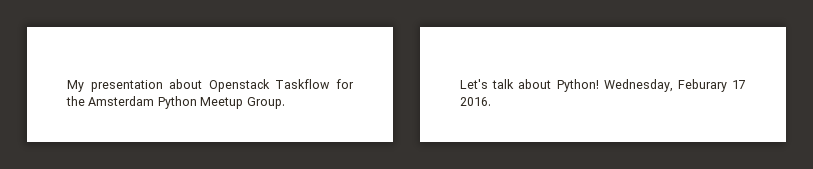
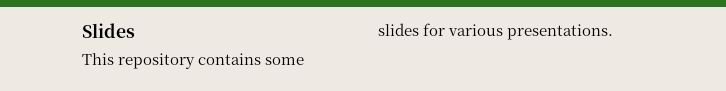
- My presentation about Openstack Taskflow for the Amsterdam Python Meetup Group.
- Let's talk about Python! Wednesday, Feburary 17 2016.
+ Slides
+ This repository contains some slides for various presentations.

